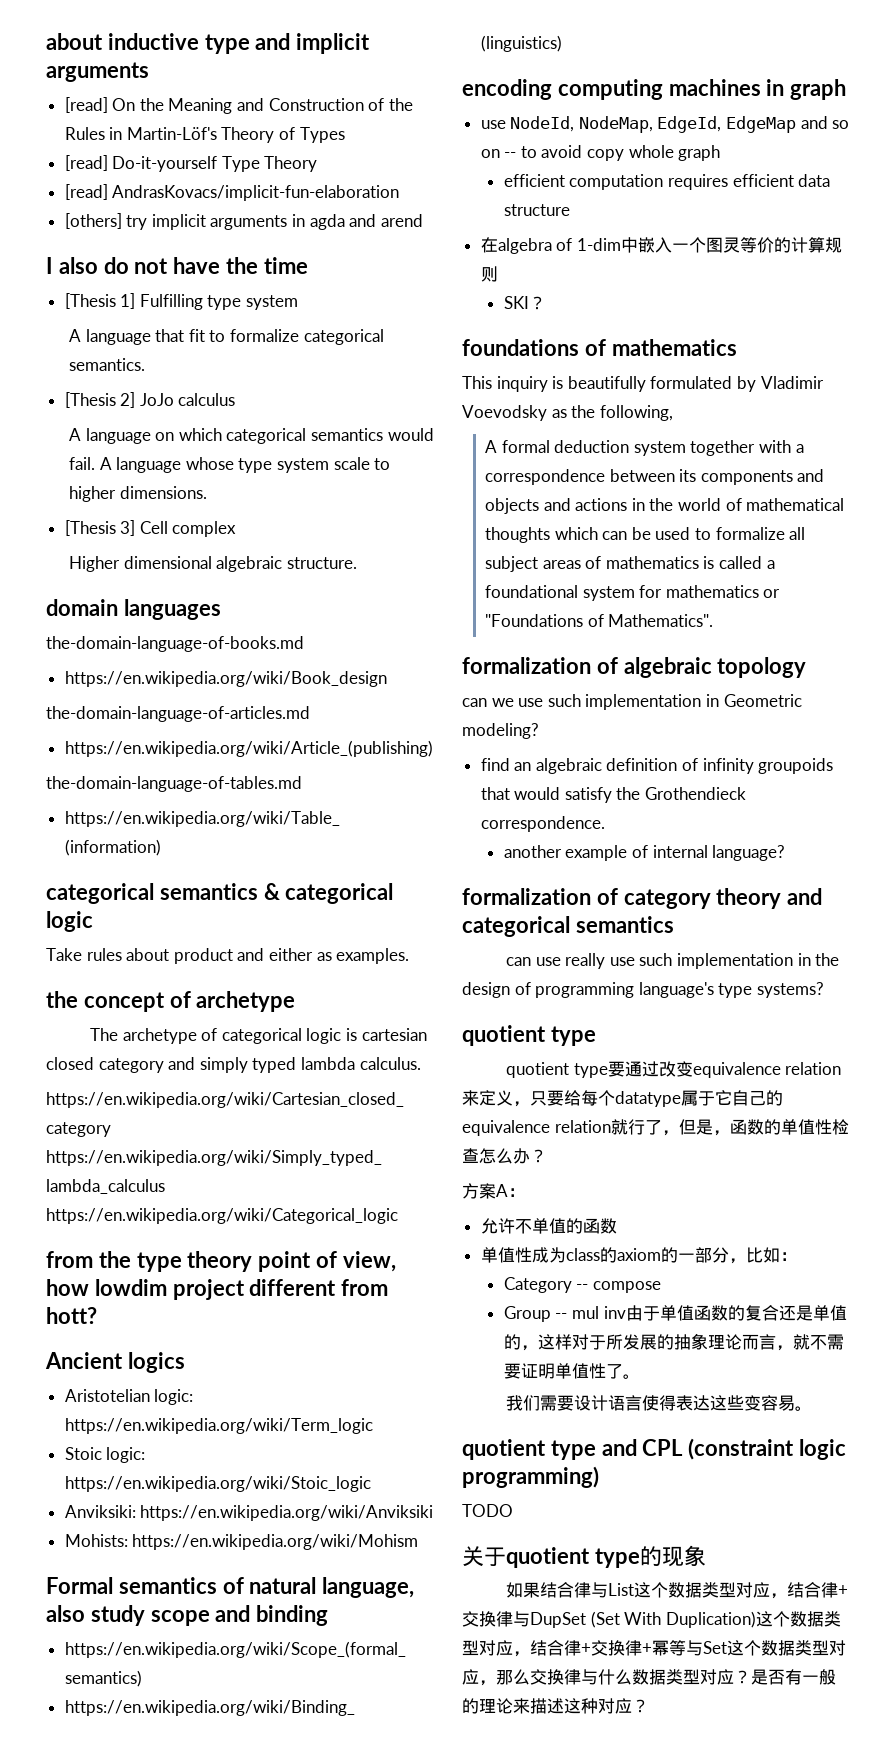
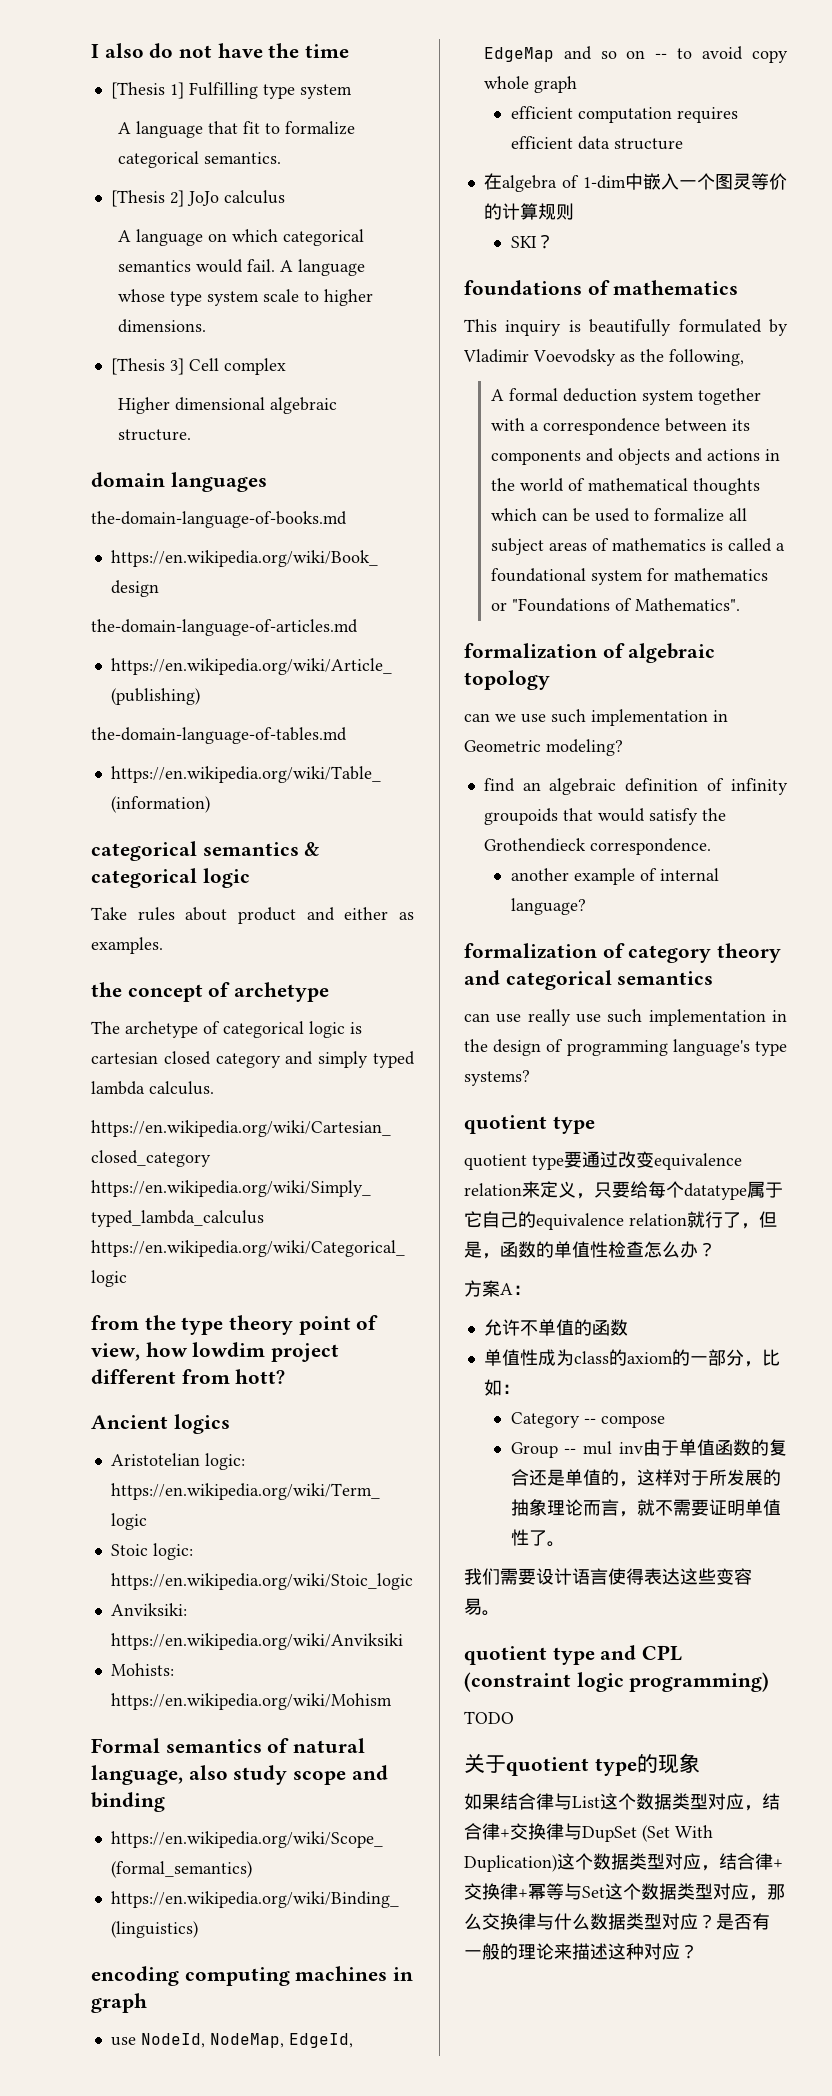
- about inductive type and implicit arguments
- [read] On the Meaning and Construction of the Rules in Martin-Löf's Theory of Types
- [read] Do-it-yourself Type Theory
- [read] AndrasKovacs/implicit-fun-elaboration
- [others] try implicit arguments in agda and arend

